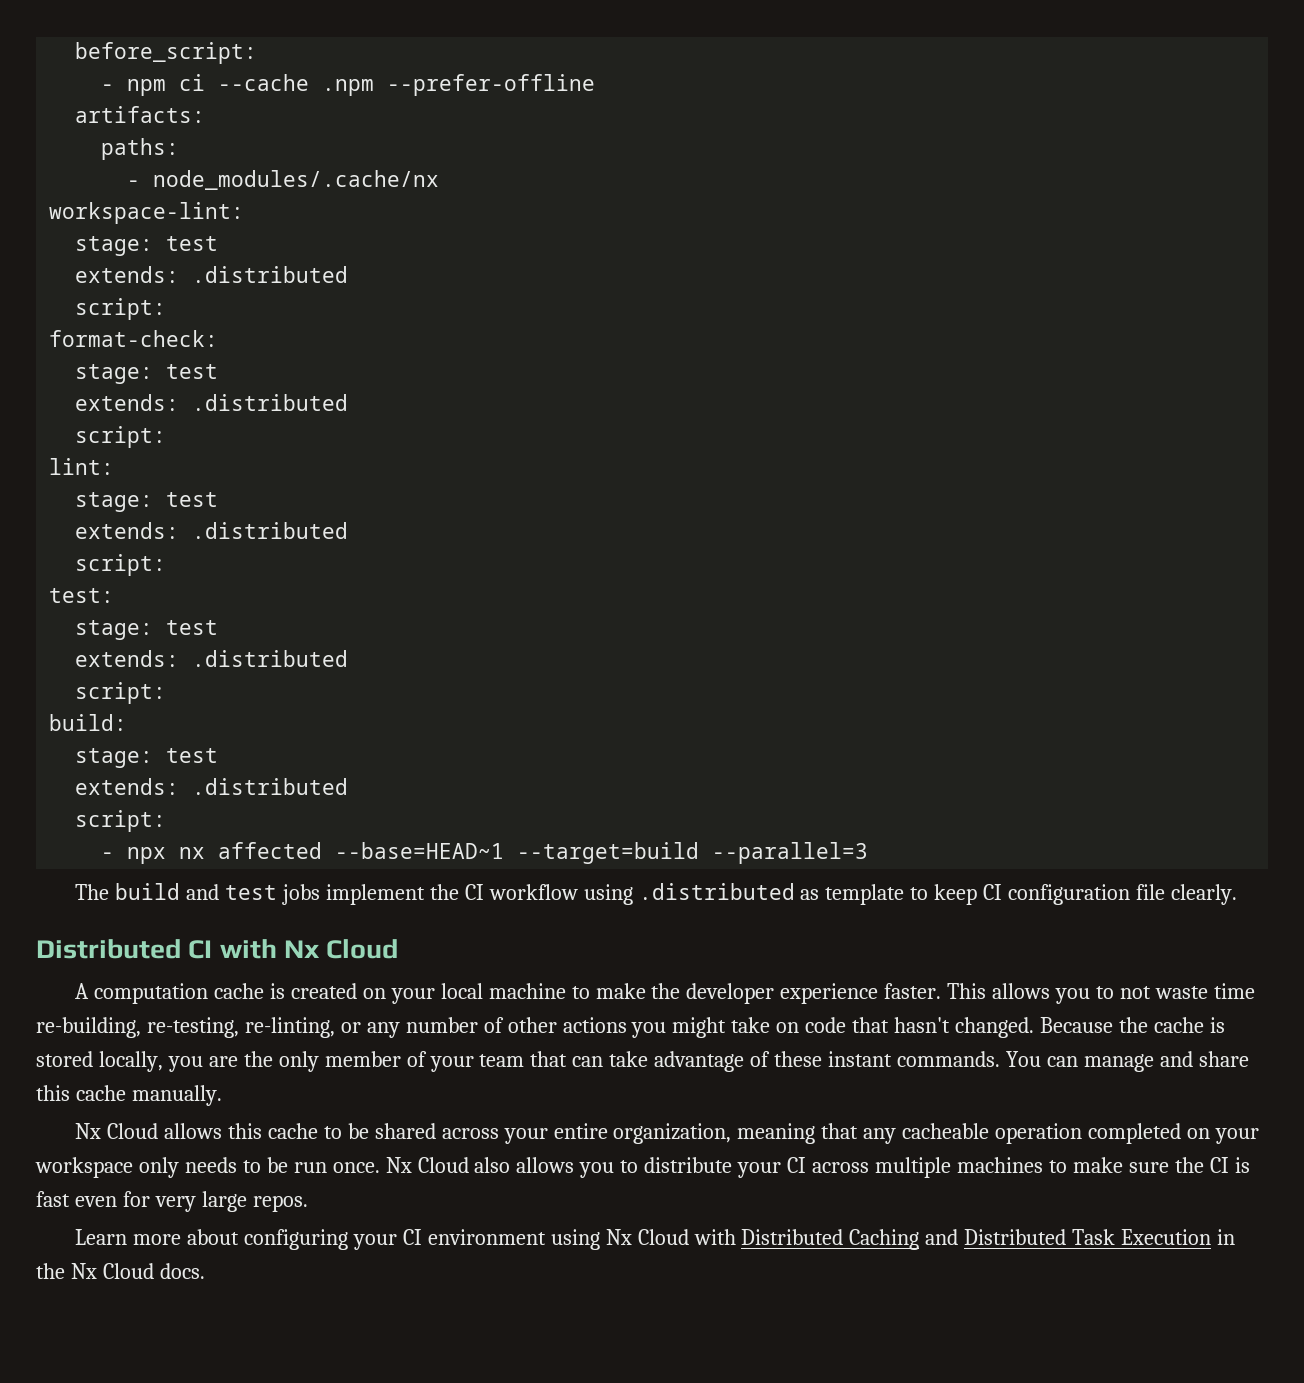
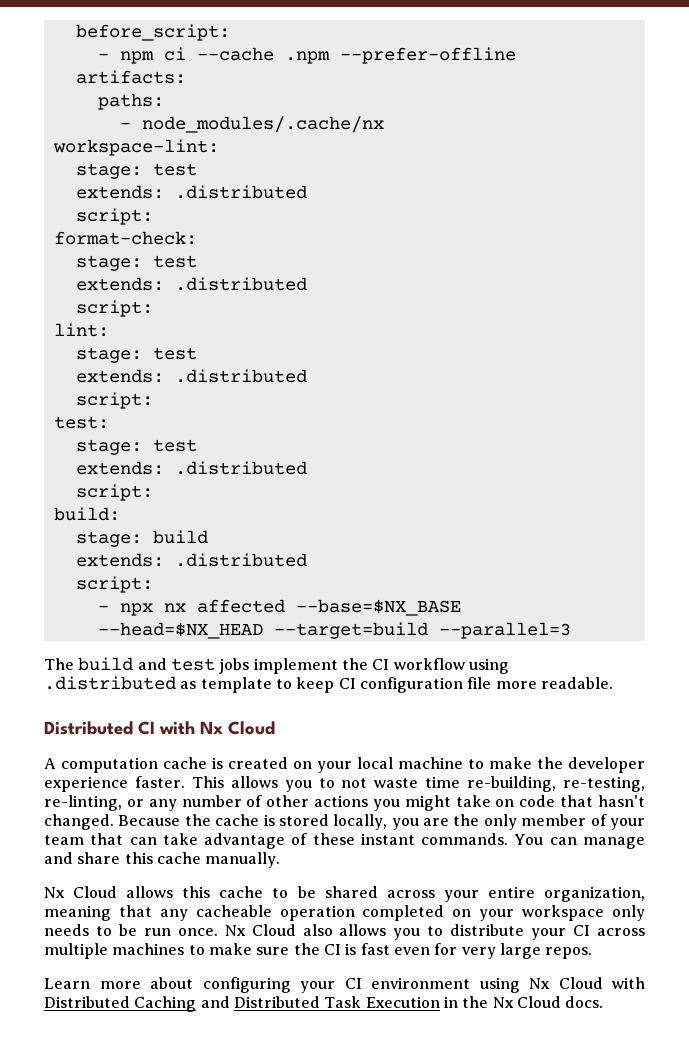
  build:
- stage: test
+ stage: build
- - npx nx affected --base=HEAD~1 --target=build --parallel=3
+ - npx nx affected --base=$NX_BASE --head=$NX_HEAD --target=build --parallel=3
- The build and test jobs implement the CI workflow using .distributed as template to keep CI configuration file clearly.
+ The build and test jobs implement the CI workflow using .distributed as template to keep CI configuration file more readable.

